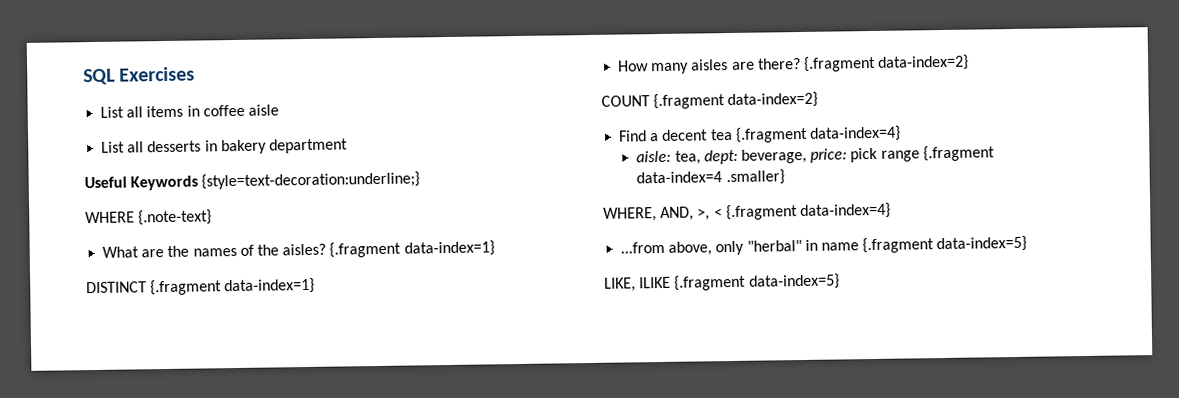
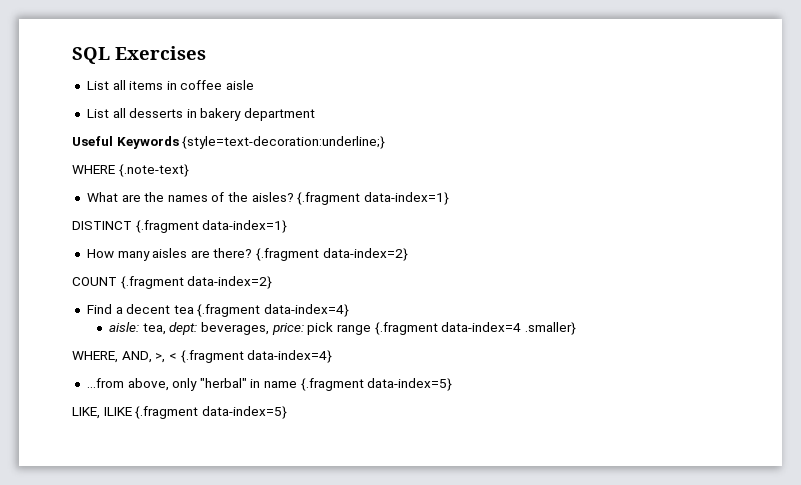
- aisle: tea, dept: beverage, price: pick range {.fragment data-index=4 .smaller}
+ aisle: tea, dept: beverages, price: pick range {.fragment data-index=4 .smaller}

